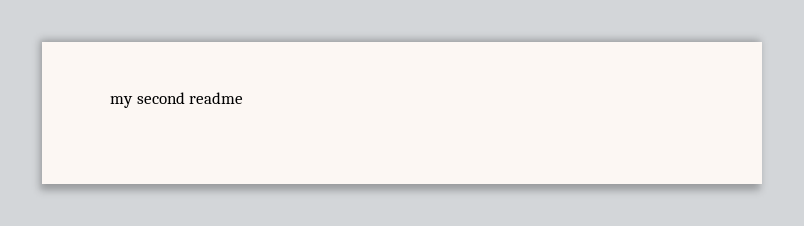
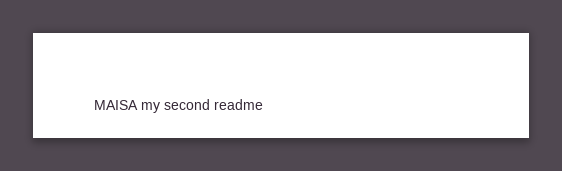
- my second readme
+ MAISA my second readme

